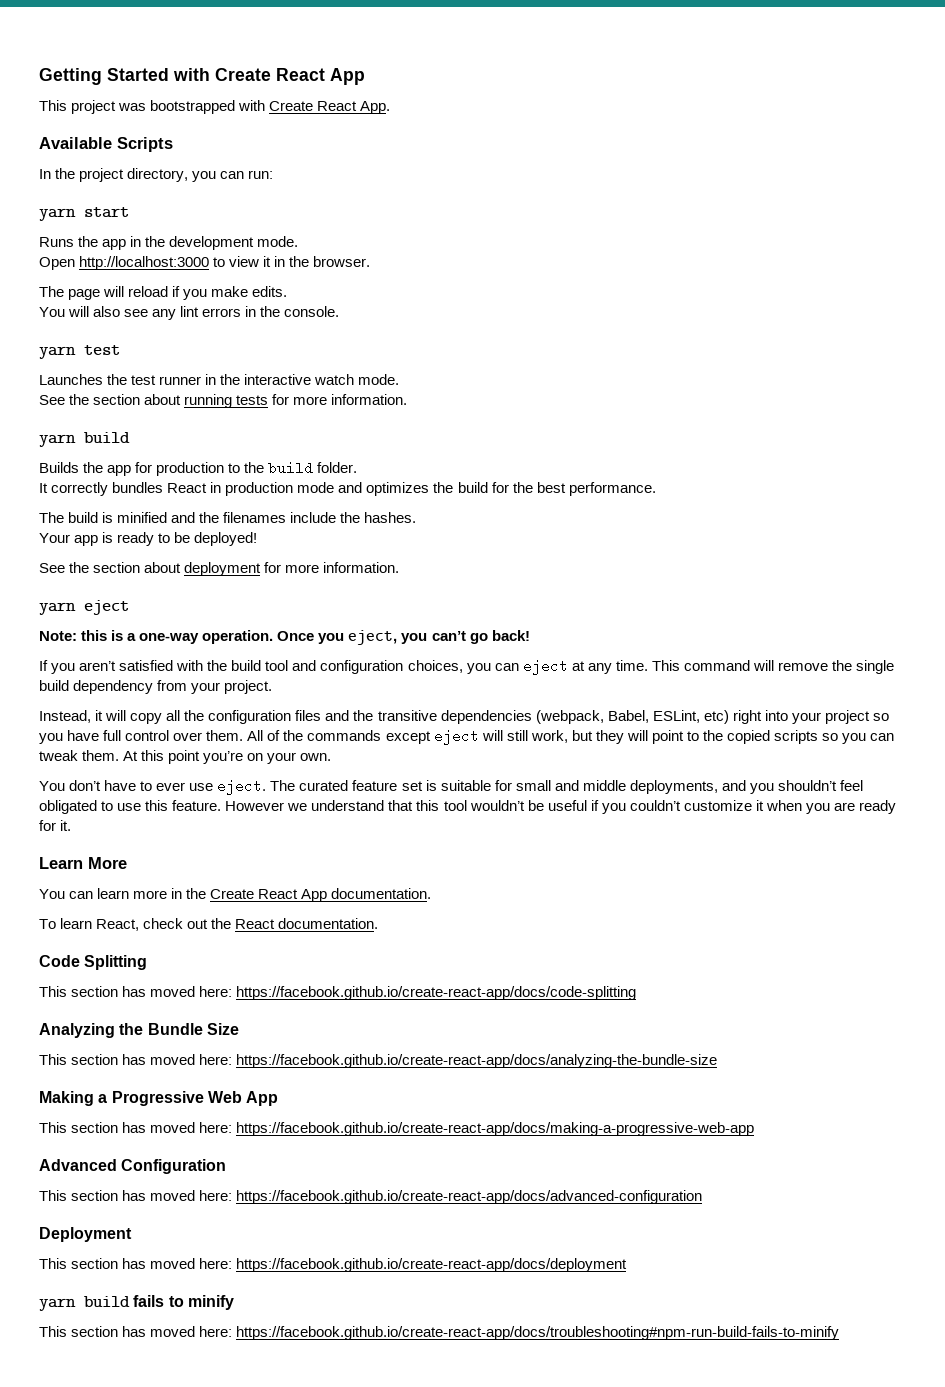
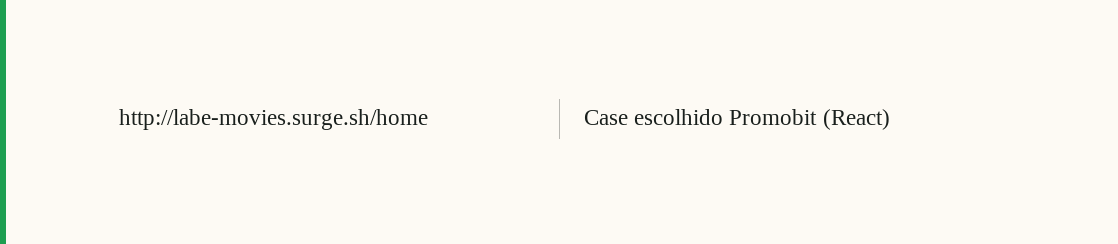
- Getting Started with Create React App
- This project was bootstrapped with Create React App.
- Available Scripts
- In the project directory, you can run:
- yarn start
- Runs the app in the development mode.
- Open http://localhost:3000 to view it in the browser.
- The page will reload if you make edits.
- You will also see any lint errors in the console.
- yarn test
- Launches the test runner in the interactive watch mode.
- See the section about running tests for more information.
- yarn build
- Builds the app for production to the build folder.
- It correctly bundles React in production mode and optimizes the build for the best performance.
- The build is minified and the filenames include the hashes.
- Your app is ready to be deployed!
- See the section about deployment for more information.
- yarn eject
- Note: this is a one-way operation. Once you eject, you can’t go back!
- If you aren’t satisfied with the build tool and configuration choices, you can eject at any time. This command will remove the single build dependency from your project.
- Instead, it will copy all the configuration files and the transitive dependencies (webpack, Babel, ESLint, etc) right into your project so you have full control over them. All of the commands except eject will still work, but they will point to the copied scripts so you can tweak them. At this point you’re on your own.
- You don’t have to ever use eject. The curated feature set is suitable for small and middle deployments, and you shouldn’t feel obligated to use this feature. However we understand that this tool wouldn’t be useful if you couldn’t customize it when you are ready for it.
- Learn More
- You can learn more in the Create React App documentation.
- To learn React, check out the React documentation.
- Code Splitting
- This section has moved here: https://facebook.github.io/create-react-app/docs/code-splitting
- Analyzing the Bundle Size
- This section has moved here: https://facebook.github.io/create-react-app/docs/analyzing-the-bundle-size
- Making a Progressive Web App
- This section has moved here: https://facebook.github.io/create-react-app/docs/making-a-progressive-web-app
- Advanced Configuration
- This section has moved here: https://facebook.github.io/create-react-app/docs/advanced-configuration
- Deployment
- This section has moved here: https://facebook.github.io/create-react-app/docs/deployment
- yarn build fails to minify
- This section has moved here: https://facebook.github.io/create-react-app/docs/troubleshooting#npm-run-build-fails-to-minify
+ http://labe-movies.surge.sh/home
+ Case escolhido Promobit (React)

